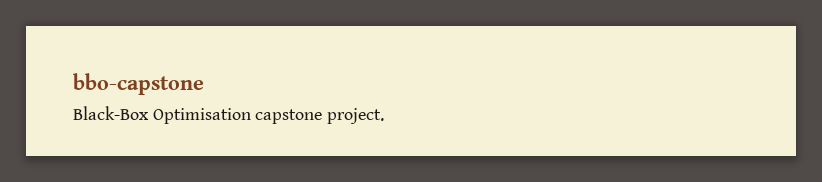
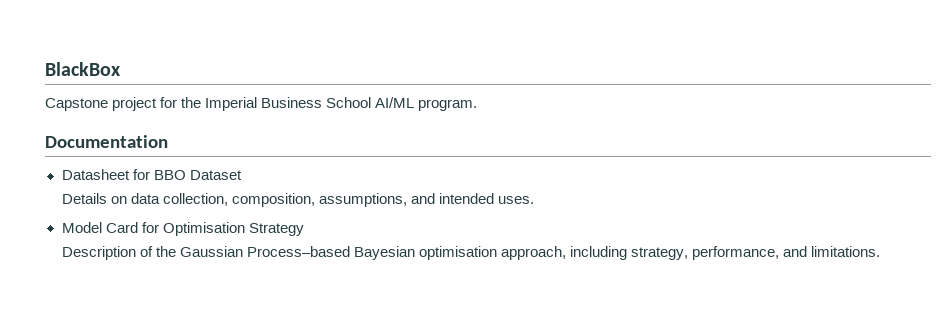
- bbo-capstone
- Black-Box Optimisation capstone project.
+ BlackBox
+ Capstone project for the Imperial Business School AI/ML program.
+ Documentation
+ Datasheet for BBO Dataset
+ Details on data collection, composition, assumptions, and intended uses.
+ Model Card for Optimisation Strategy
+ Description of the Gaussian Process–based Bayesian optimisation approach, including strategy, performance, and limitations.

